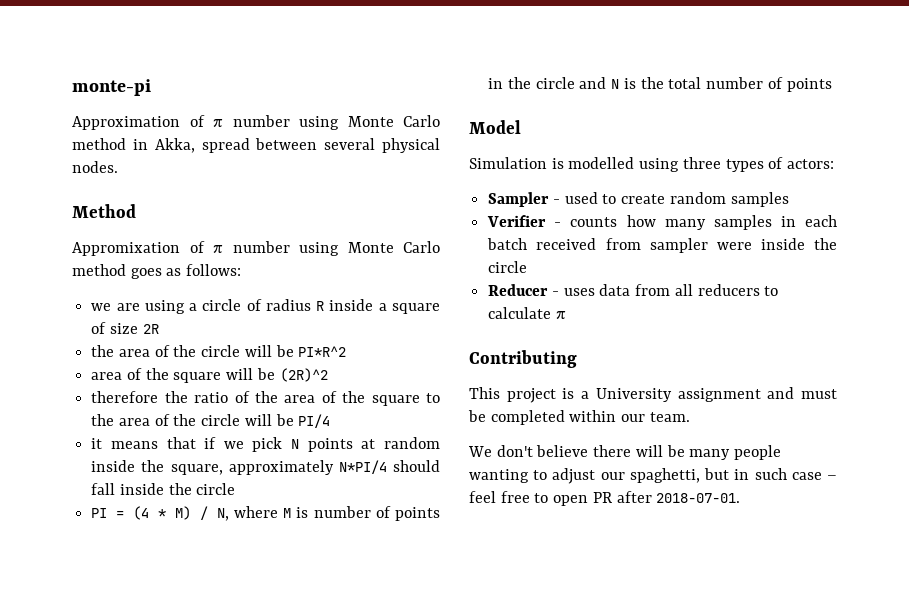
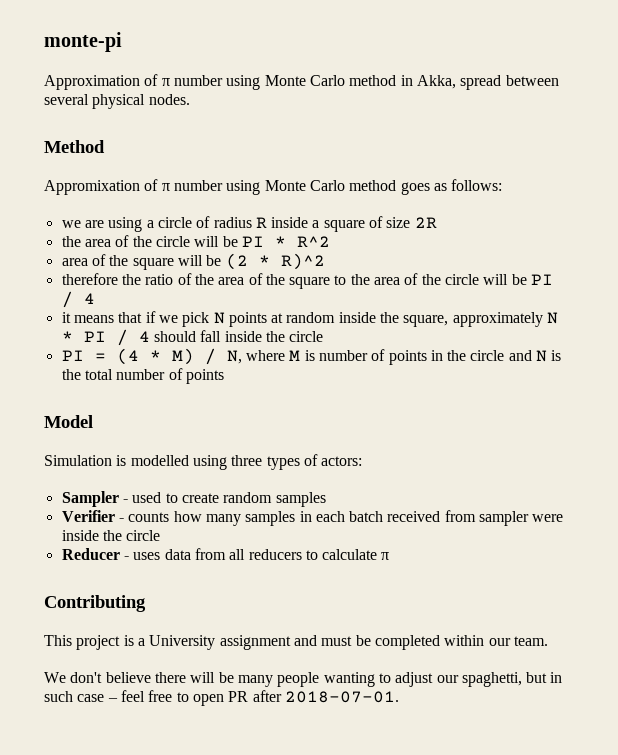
- the area of the circle will be PI*R^2
+ the area of the circle will be PI * R^2
- area of the square will be (2R)^2
+ area of the square will be (2 * R)^2
- therefore the ratio of the area of the square to the area of the circle will be PI/4
+ therefore the ratio of the area of the square to the area of the circle will be PI / 4
- it means that if we pick N points at random inside the square, approximately N*PI/4 should fall inside the circle
+ it means that if we pick N points at random inside the square, approximately N * PI / 4 should fall inside the circle

